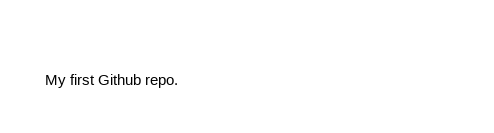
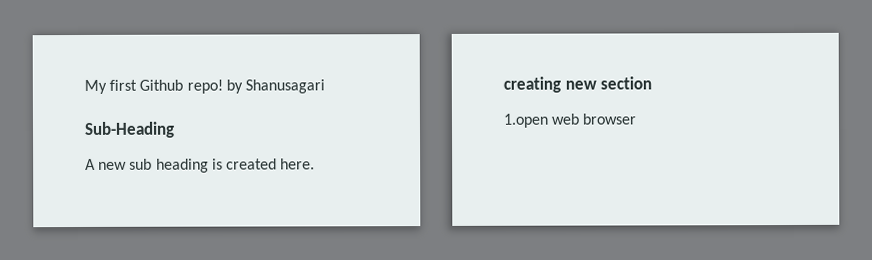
- My first Github repo.
+ My first Github repo! by Shanusagari
+ Sub-Heading
+ A new sub heading is created here.
+ creating new section
+ 1.open web browser

